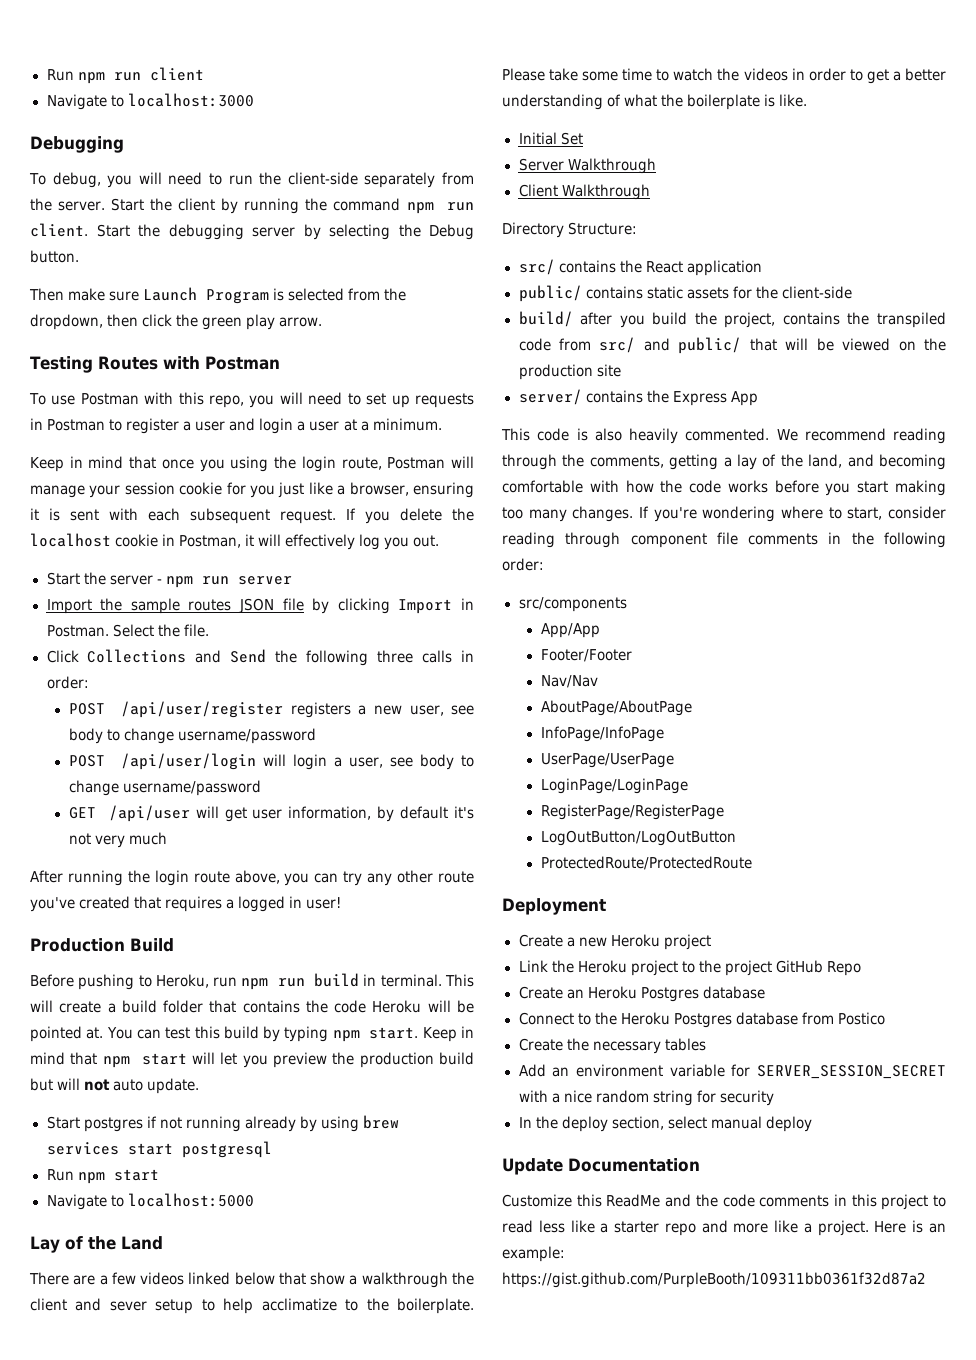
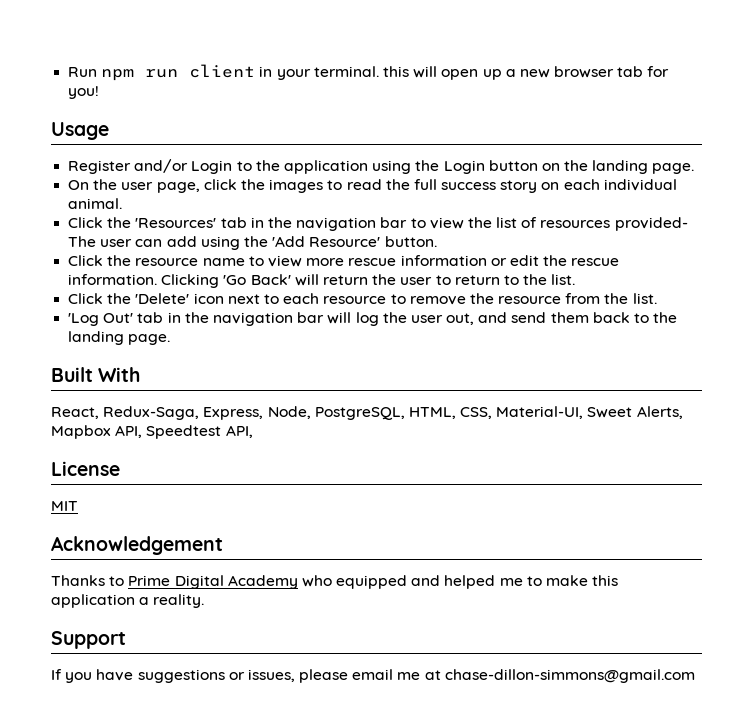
- Run npm run client
- Navigate to localhost:3000
- Debugging
- To debug, you will need to run the client-side separately from the server. Start the client by running the command npm run client. Start the debugging server by selecting the Debug button.
- Then make sure Launch Program is selected from the dropdown, then click the green play arrow.
- Testing Routes with Postman
- To use Postman with this repo, you will need to set up requests in Postman to register a user and login a user at a minimum.
- Keep in mind that once you using the login route, Postman will manage your session cookie for you just like a browser, ensuring it is sent with each subsequent request. If you delete the localhost cookie in Postman, it will effectively log you out.
- Start the server - npm run server
- Import the sample routes JSON file by clicking Import in Postman. Select the file.
- Click Collections and Send the following three calls in order:
- POST /api/user/register registers a new user, see body to change username/password
- POST /api/user/login will login a user, see body to change username/password
- GET /api/user will get user information, by default it's not very much
- After running the login route above, you can try any other route you've created that requires a logged in user!
- Production Build
- Before pushing to Heroku, run npm run build in terminal. This will create a build folder that contains the code Heroku will be pointed at. You can test this build by typing npm start. Keep in mind that npm start will let you preview the production build but will not auto update.
- Start postgres if not running already by using brew services start postgresql
- Run npm start
- Navigate to localhost:5000
- Lay of the Land
- There are a few videos linked below that show a walkthrough the client and sever setup to help acclimatize to the boilerplate. Please take some time to watch the videos in order to get a better understanding of what the boilerplate is like.
- Initial Set
- Server Walkthrough
- Client Walkthrough
- Directory Structure:
- src/ contains the React application
- public/ contains static assets for the client-side
- build/ after you build the project, contains the transpiled code from src/ and public/ that will be viewed on the production site
- server/ contains the Express App
- This code is also heavily commented. We recommend reading through the comments, getting a lay of the land, and becoming comfortable with how the code works before you start making too many changes. If you're wondering where to start, consider reading through component file comments in the following order:
- src/components
- App/App
- Footer/Footer
- Nav/Nav
- AboutPage/AboutPage
- InfoPage/InfoPage
- UserPage/UserPage
- LoginPage/LoginPage
- RegisterPage/RegisterPage
- LogOutButton/LogOutButton
- ProtectedRoute/ProtectedRoute
- Deployment
- Create a new Heroku project
- Link the Heroku project to the project GitHub Repo
- Create an Heroku Postgres database
- Connect to the Heroku Postgres database from Postico
- Create the necessary tables
- Add an environment variable for SERVER_SESSION_SECRET with a nice random string for security
- In the deploy section, select manual deploy
- Update Documentation
- Customize this ReadMe and the code comments in this project to read less like a starter repo and more like a project. Here is an example: https://gist.github.com/PurpleBooth/109311bb0361f32d87a2
+ Run npm run client in your terminal. this will open up a new browser tab for you!
+ Usage
+ Register and/or Login to the application using the Login button on the landing page.
+ On the user page, click the images to read the full success story on each individual animal.
+ Click the 'Resources' tab in the navigation bar to view the list of resources provided- The user can add using the 'Add Resource' button.
+ Click the resource name to view more rescue information or edit the rescue information. Clicking 'Go Back' will return the user to return to the list.
+ Click the 'Delete' icon next to each resource to remove the resource from the list.
+ 'Log Out' tab in the navigation bar will log the user out, and send them back to the landing page.
+ Built With
+ React, Redux-Saga, Express, Node, PostgreSQL, HTML, CSS, Material-UI, Sweet Alerts, Mapbox API, Speedtest API,
+ License
+ MIT
+ Acknowledgement
+ Thanks to Prime Digital Academy who equipped and helped me to make this application a reality.
+ Support
+ If you have suggestions or issues, please email me at chase-dillon-simmons@gmail.com

